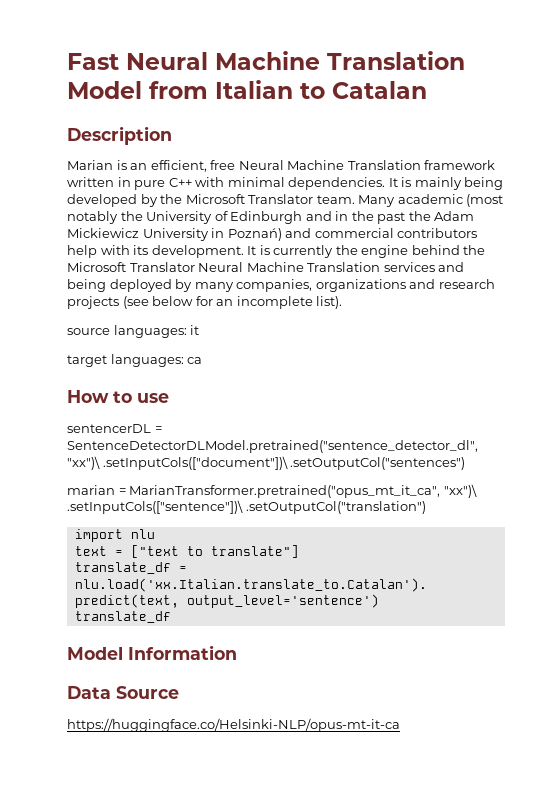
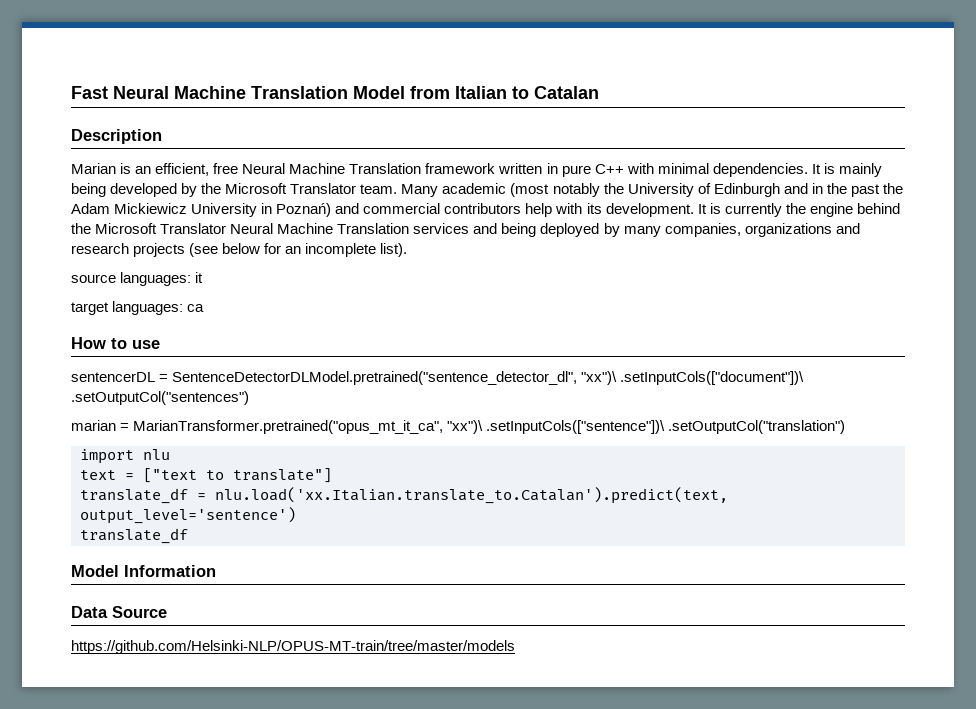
- https://huggingface.co/Helsinki-NLP/opus-mt-it-ca
+ https://github.com/Helsinki-NLP/OPUS-MT-train/tree/master/models

